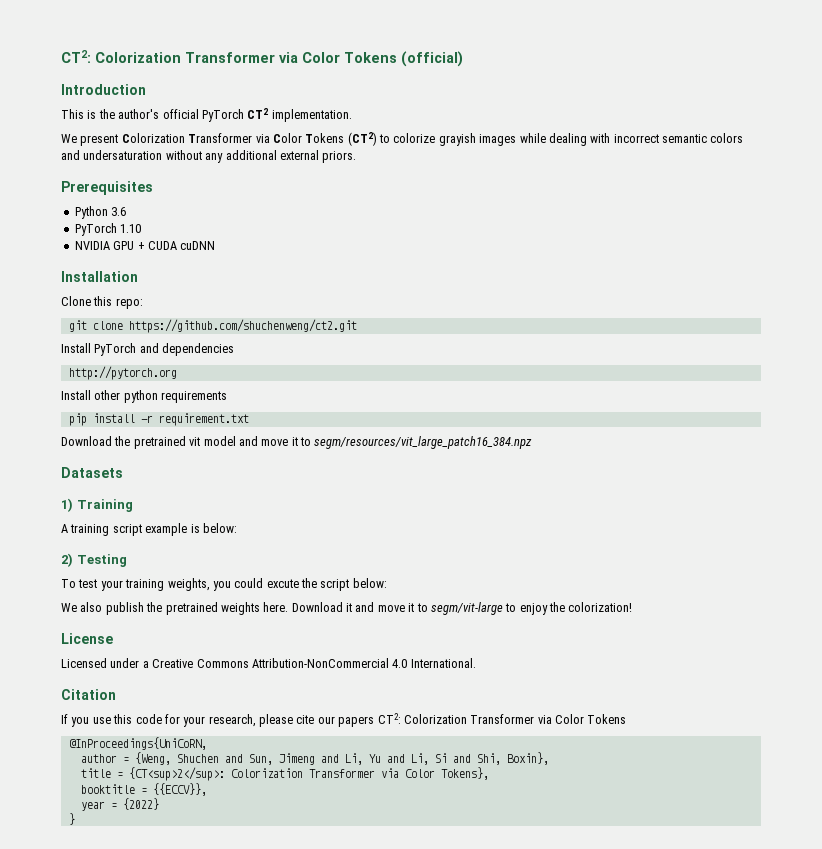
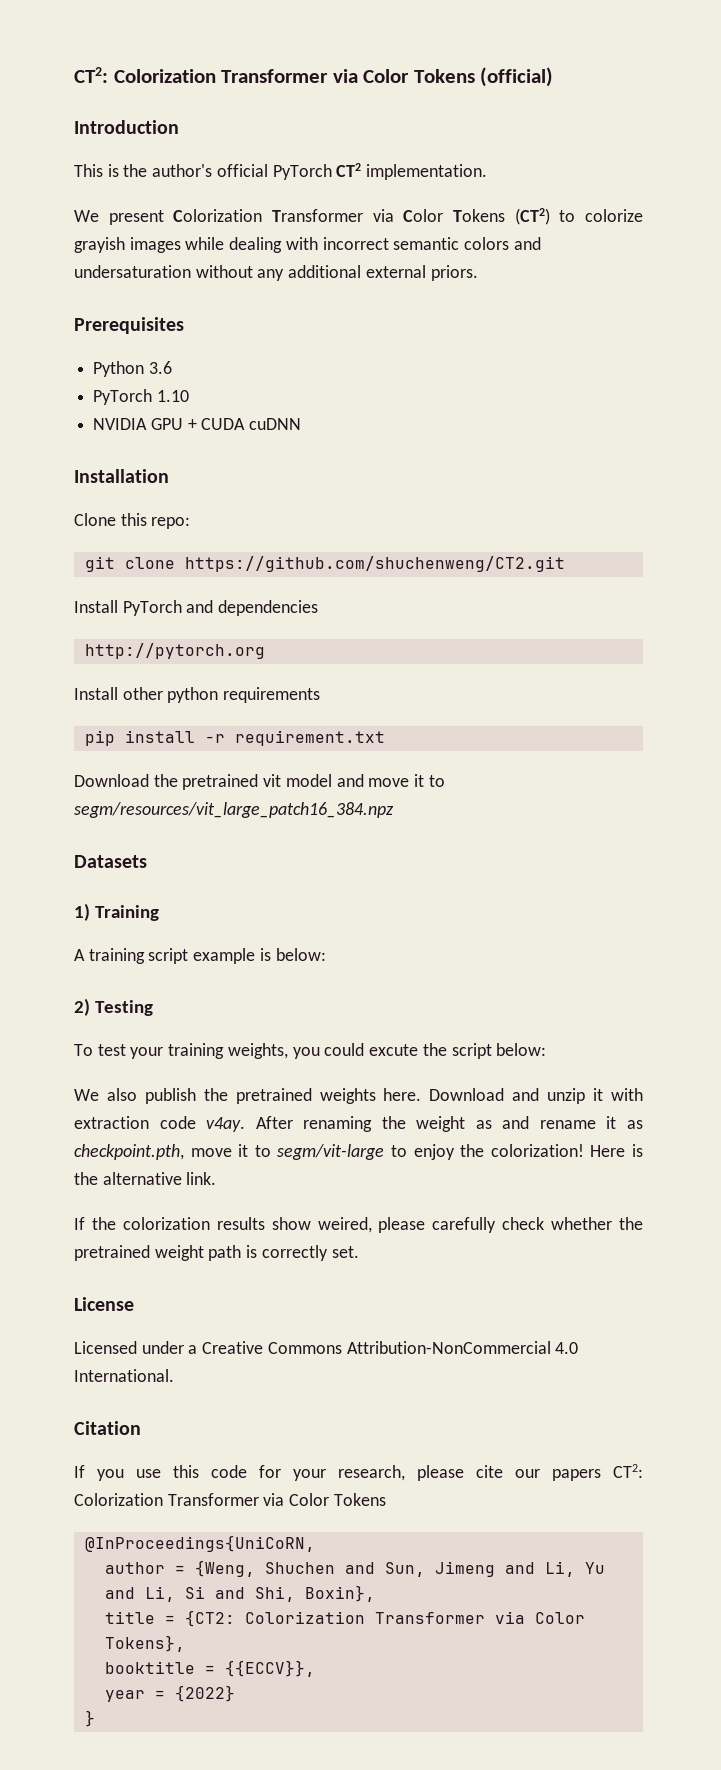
- git clone https://github.com/shuchenweng/ct2.git
+ git clone https://github.com/shuchenweng/CT2.git
- Download it and move it to segm/vit-large to enjoy the colorization!
+ Download and unzip it with extraction code v4ay. After renaming the weight as and rename it as checkpoint.pth, move it to segm/vit-large to enjoy the colorization! Here is the alternative link.
+ If the colorization results show weired, please carefully check whether the pretrained weight path is correctly set.
- title = {CT<sup>2</sup>: Colorization Transformer via Color Tokens},
+ title = {CT2: Colorization Transformer via Color Tokens},

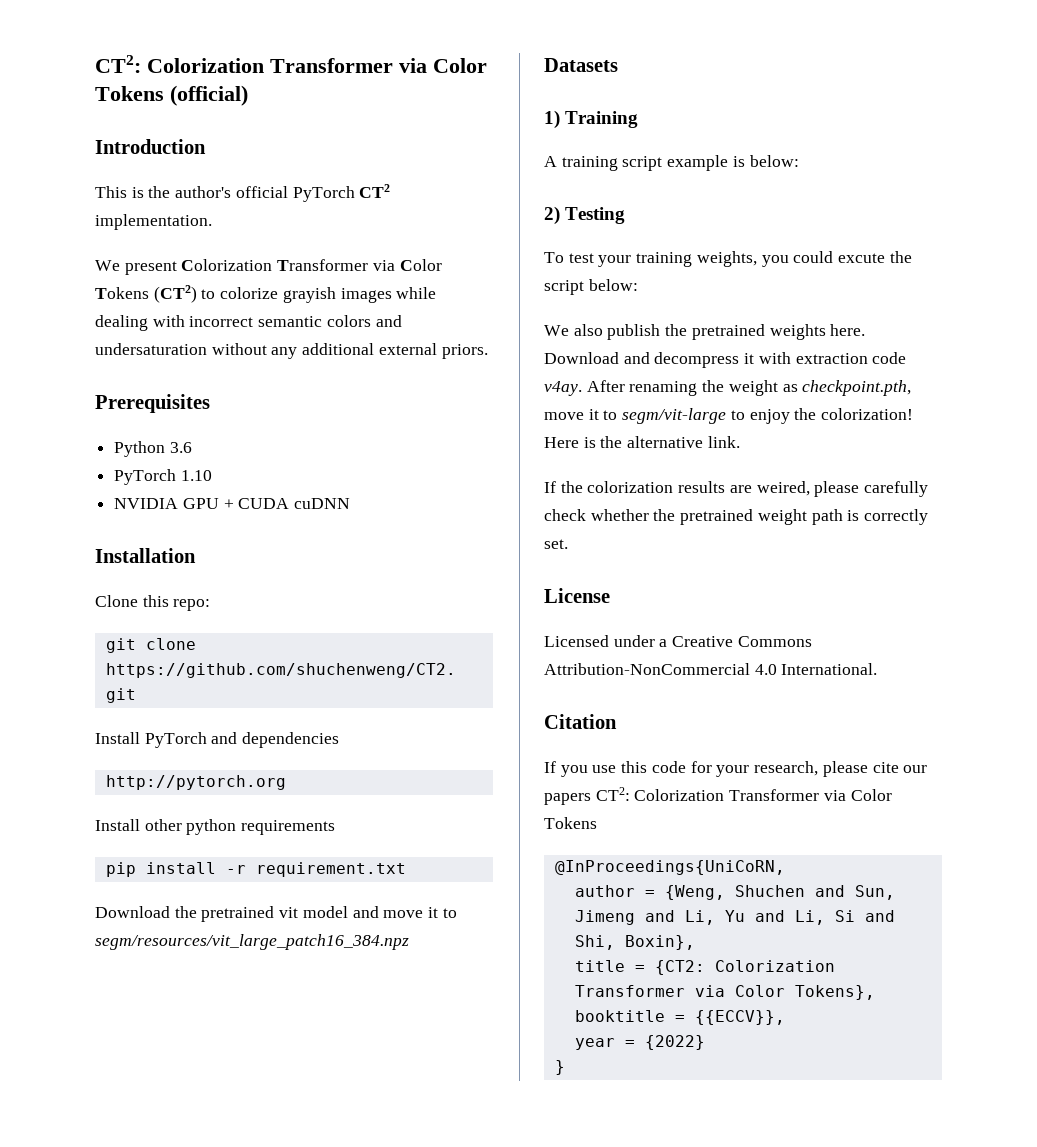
- Download and unzip it with extraction code v4ay.
+ Download and decompress it with extraction code v4ay.
- After renaming the weight as and rename it as checkpoint.pth, move it to segm/vit-large to enjoy the colorization!
+ After renaming the weight as checkpoint.pth, move it to segm/vit-large to enjoy the colorization!
- If the colorization results show weired, please carefully check whether the pretrained weight path is correctly set.
+ If the colorization results are weired, please carefully check whether the pretrained weight path is correctly set.

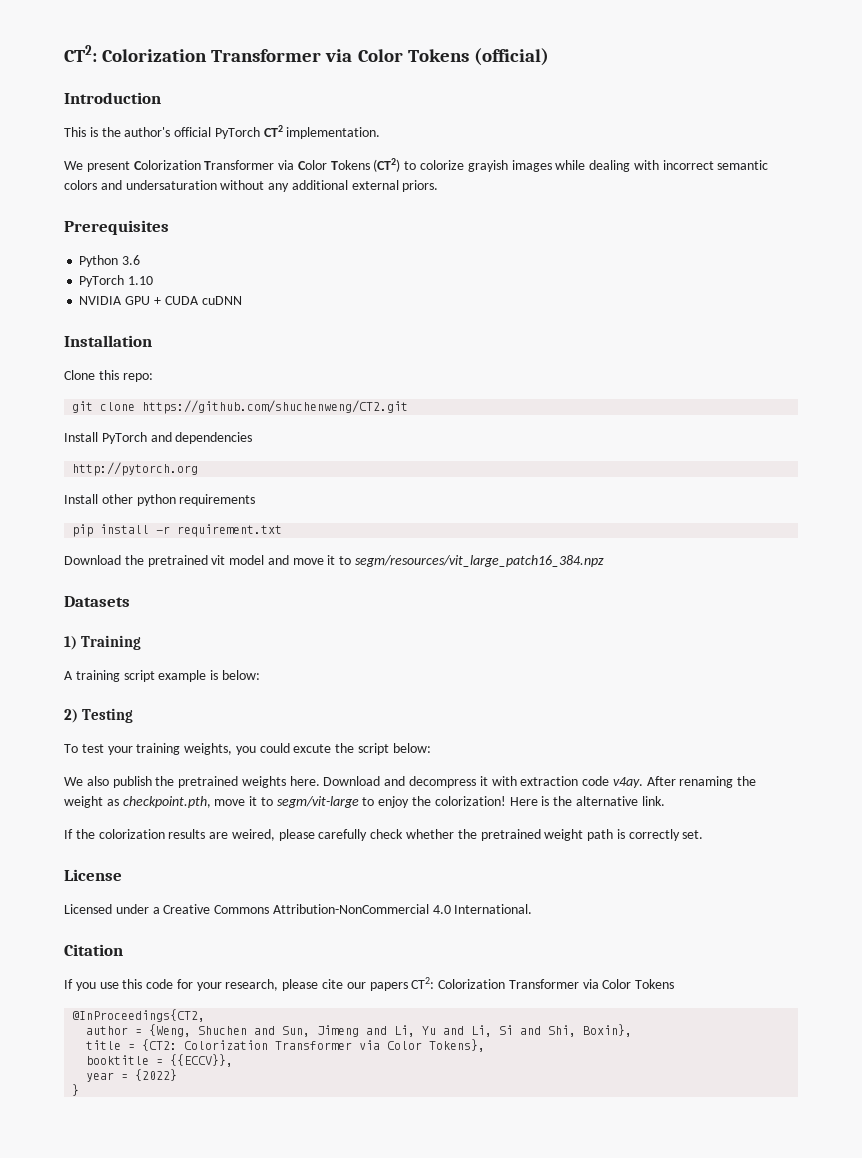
- @InProceedings{UniCoRN,
+ @InProceedings{CT2,

